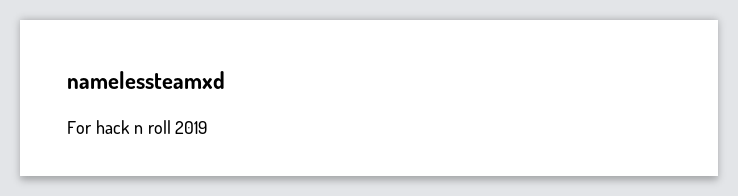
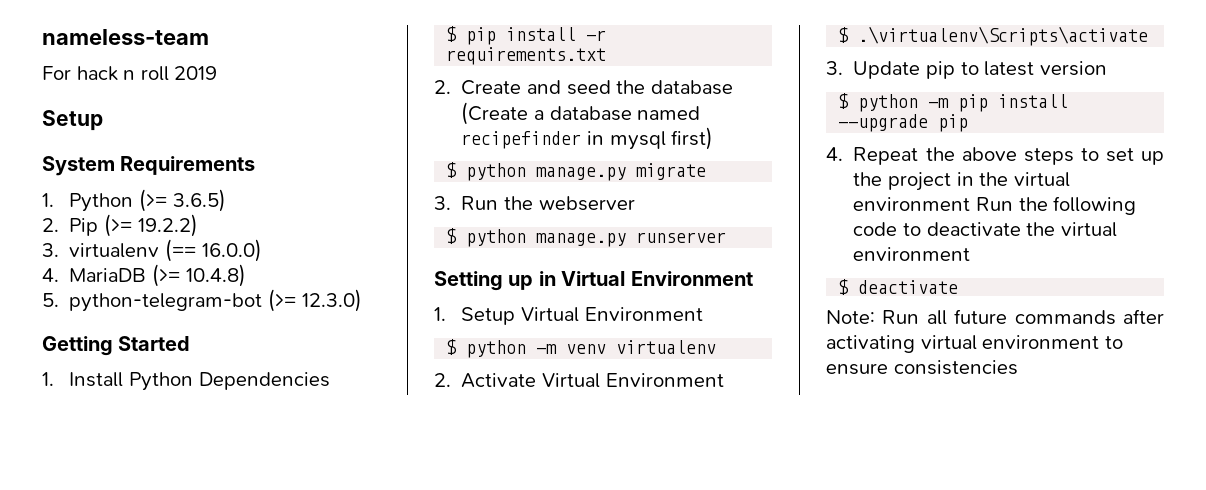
- namelessteamxd
+ nameless-team
  For hack n roll 2019
+ Setup
+ System Requirements
+ 1. Python (>= 3.6.5)
+ 2. Pip (>= 19.2.2)
+ 3. virtualenv (== 16.0.0)
+ 4. MariaDB (>= 10.4.8)
+ 5. python-telegram-bot (>= 12.3.0)
+ Getting Started
+ 1. Install Python Dependencies
+ $ pip install -r requirements.txt
+ 2. Create and seed the database (Create a database named recipefinder in mysql first)
+ $ python manage.py migrate
+ 3. Run the webserver
+ $ python manage.py runserver
+ Setting up in Virtual Environment
+ 1. Setup Virtual Environment
+ $ python -m venv virtualenv
+ 2. Activate Virtual Environment
+ $ .\virtualenv\Scripts\activate
+ 3. Update pip to latest version
+ $ python -m pip install --upgrade pip
+ 4. Repeat the above steps to set up the project in the virtual environment Run the following code to deactivate the virtual environment
+ $ deactivate
+ Note: Run all future commands after activating virtual environment to ensure consistencies

